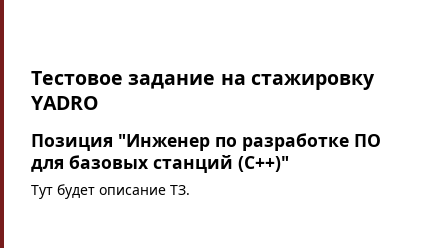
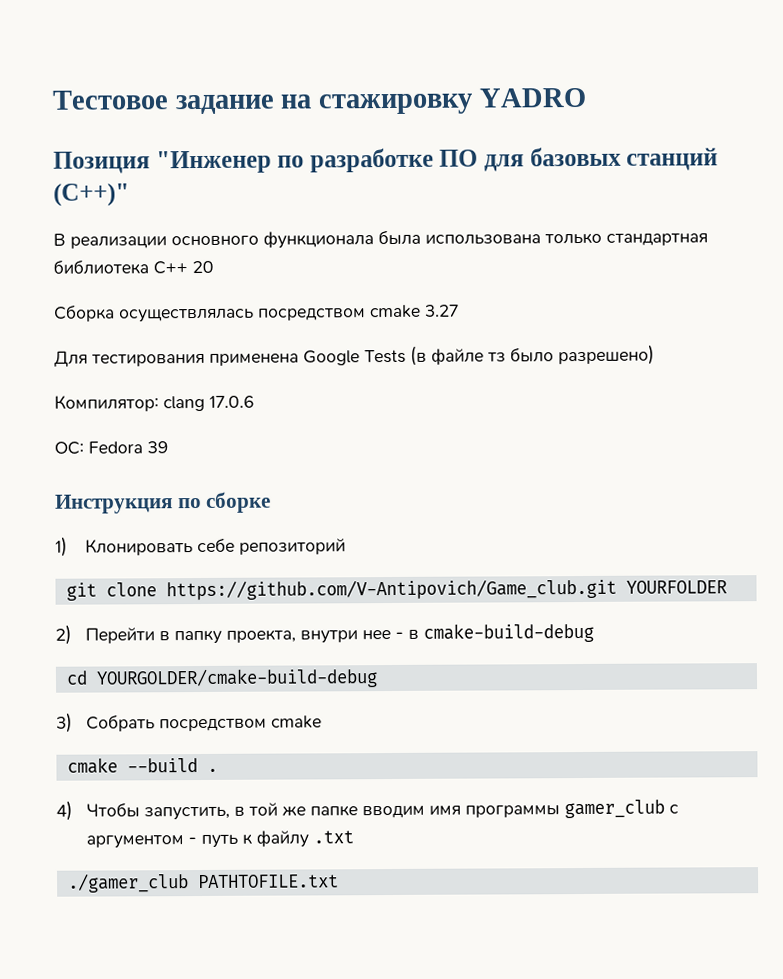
- Тут будет описание ТЗ.
+ В реализации основного функционала была использована только стандартная библиотека C++ 20
+ Сборка осуществлялась посредством cmake 3.27
+ Для тестирования применена Google Tests (в файле тз было разрешено)
+ Компилятор: clang 17.0.6
+ ОС: Fedora 39
+ Инструкция по сборке
+ 1) Клонировать себе репозиторий
+ git clone https://github.com/V-Antipovich/Game_club.git YOURFOLDER
+ 2) Перейти в папку проекта, внутри нее - в cmake-build-debug
+ cd YOURGOLDER/cmake-build-debug
+ 3) Собрать посредством cmake
+ cmake --build .
+ 4) Чтобы запустить, в той же папке вводим имя программы gamer_club с аргументом - путь к файлу .txt
+ ./gamer_club PATHTOFILE.txt

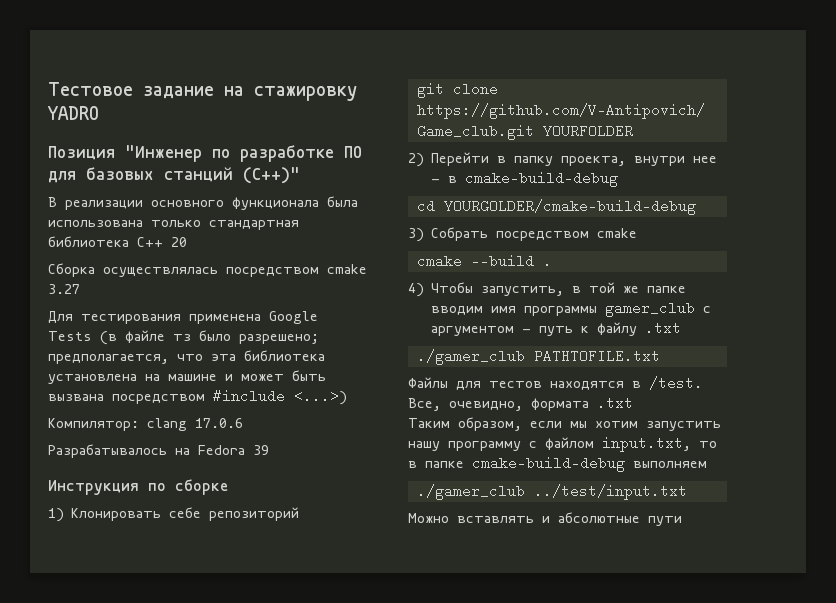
- Для тестирования применена Google Tests (в файле тз было разрешено)
+ Для тестирования применена Google Tests (в файле тз было разрешено; предполагается, что эта библиотека установлена на машине и может быть вызвана посредством #include <...>)
- ОС: Fedora 39
+ Разрабатывалось на Fedora 39
+ Файлы для тестов находятся в /test. Все, очевидно, формата .txt
+ Таким образом, если мы хотим запустить нашу программу с файлом input.txt, то в папке cmake-build-debug выполняем
+ ./gamer_club ../test/input.txt
+ Можно вставлять и абсолютные пути

